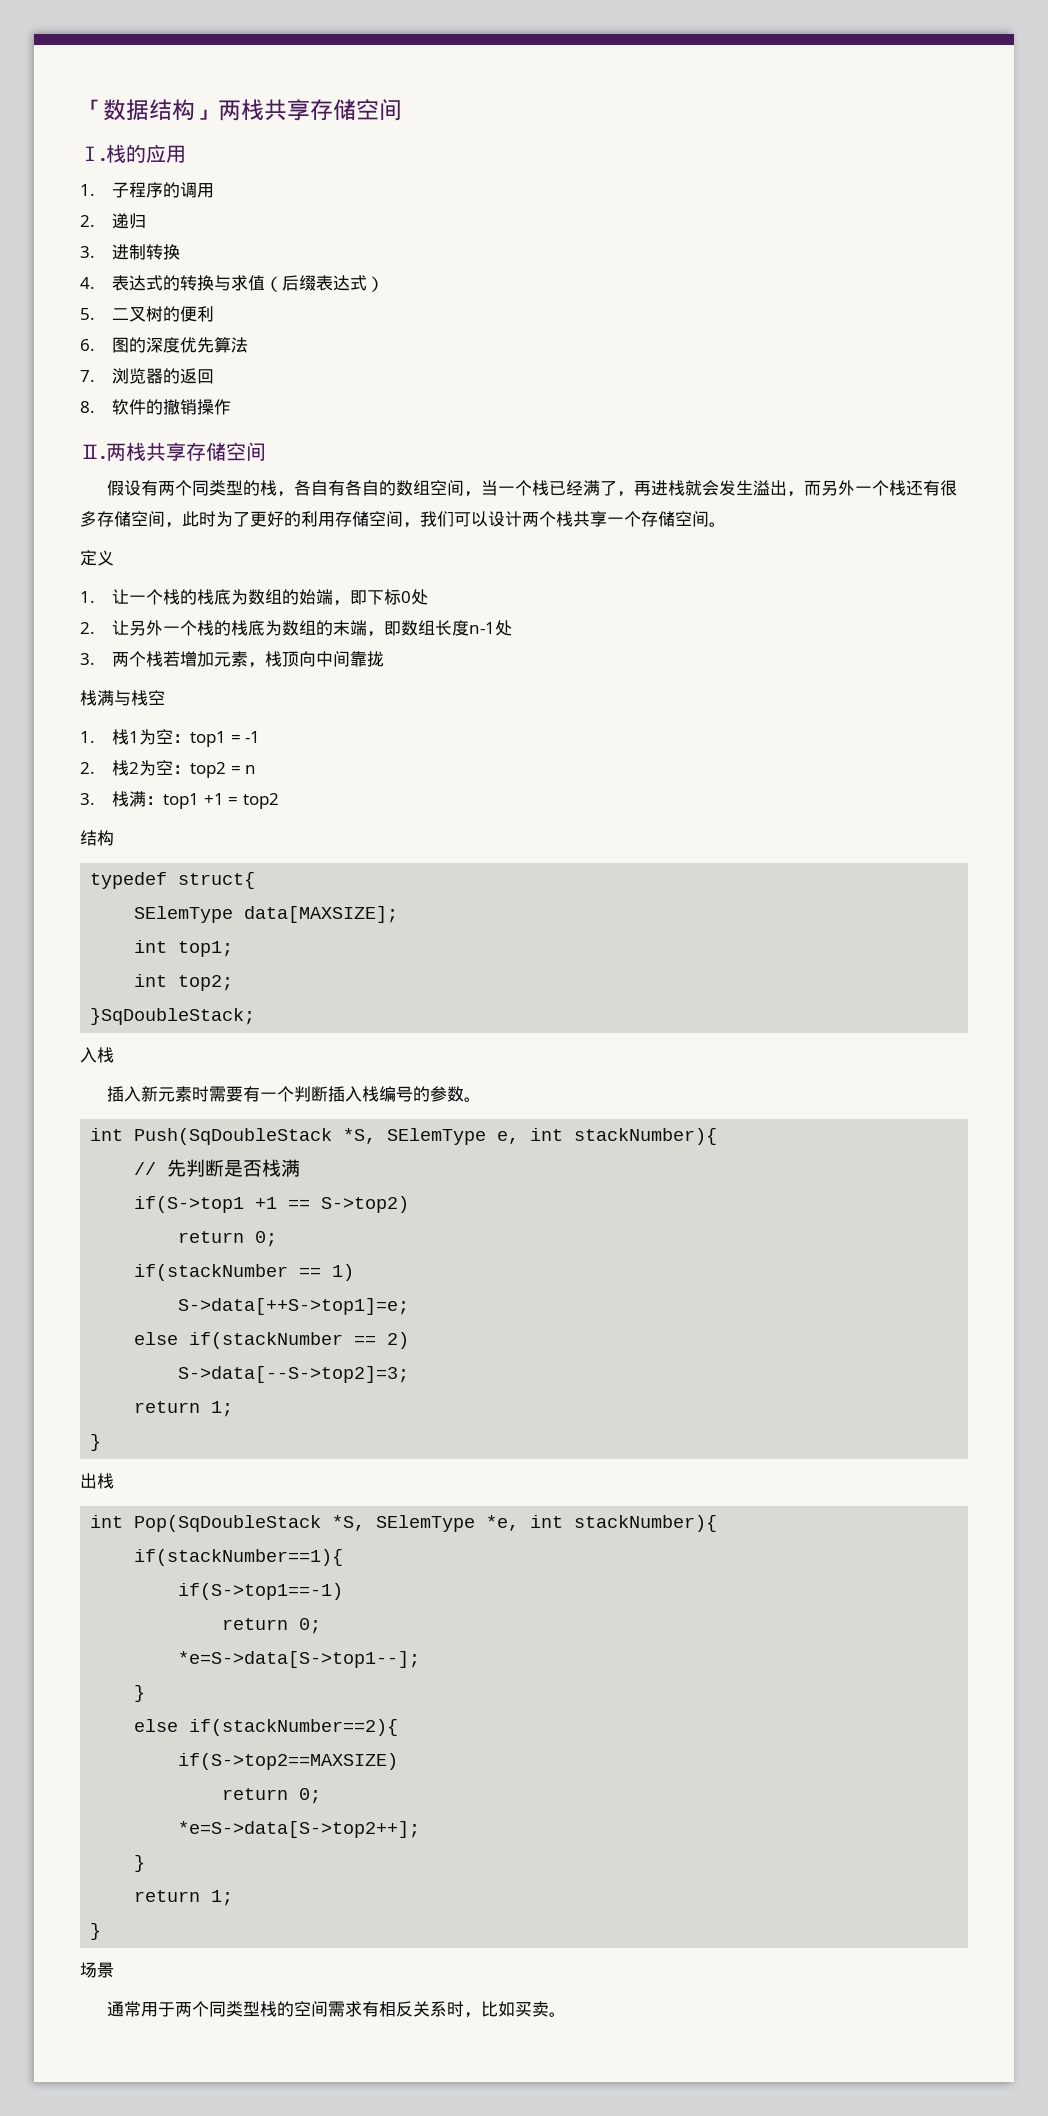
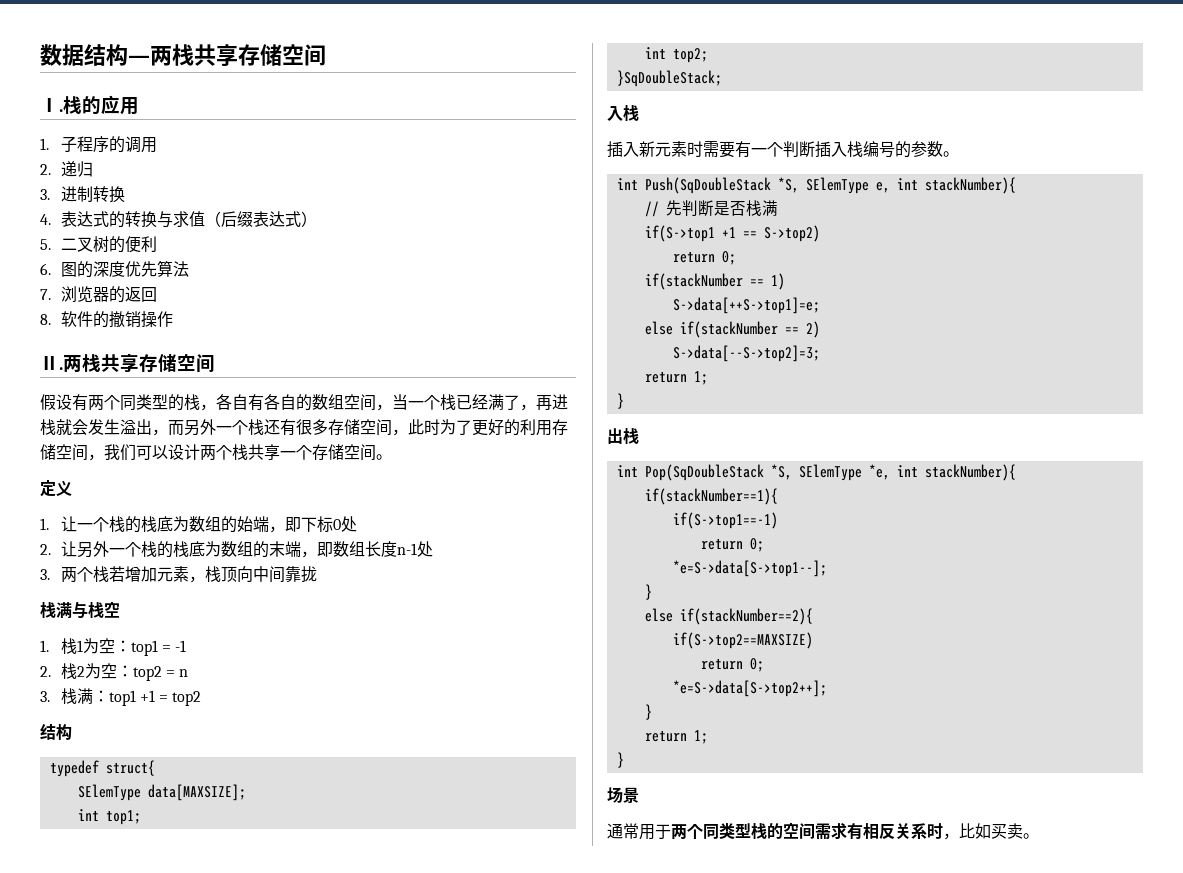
- 「数据结构」两栈共享存储空间
+ 数据结构—两栈共享存储空间

